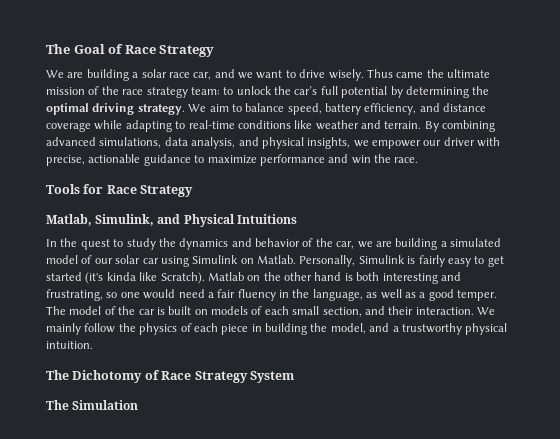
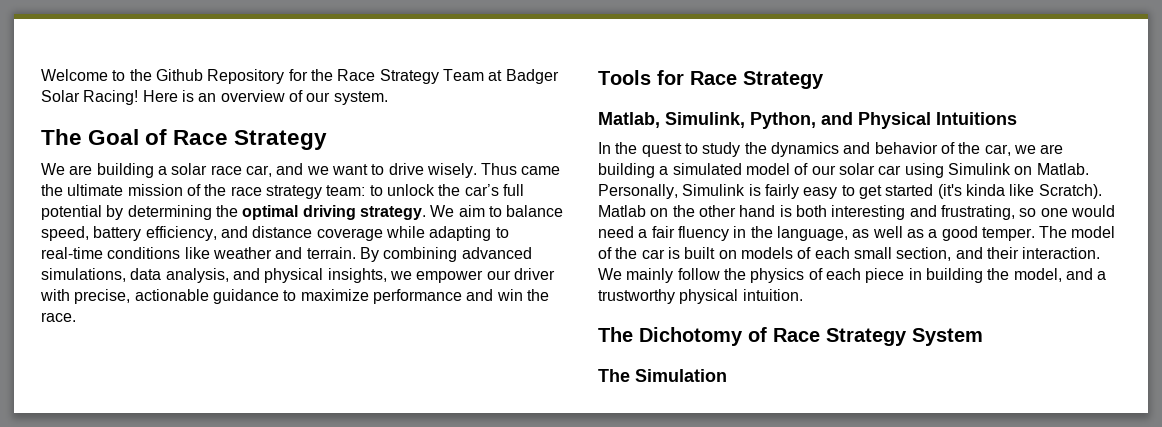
+ Welcome to the Github Repository for the Race Strategy Team at Badger Solar Racing! Here is an overview of our system.
- Matlab, Simulink, and Physical Intuitions
+ Matlab, Simulink, Python, and Physical Intuitions

